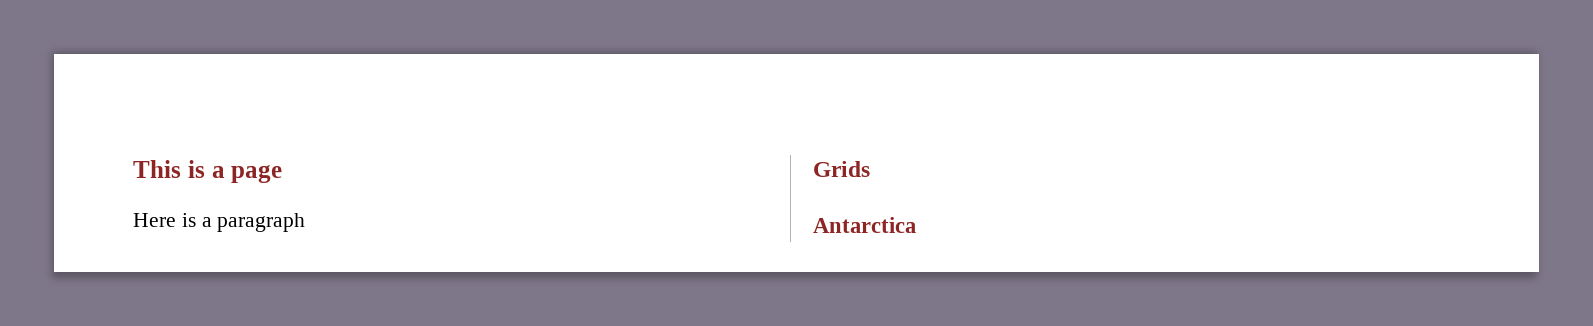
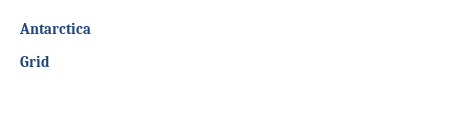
- This is a page
- Here is a paragraph
- Grids
  Antarctica
+ Grid

